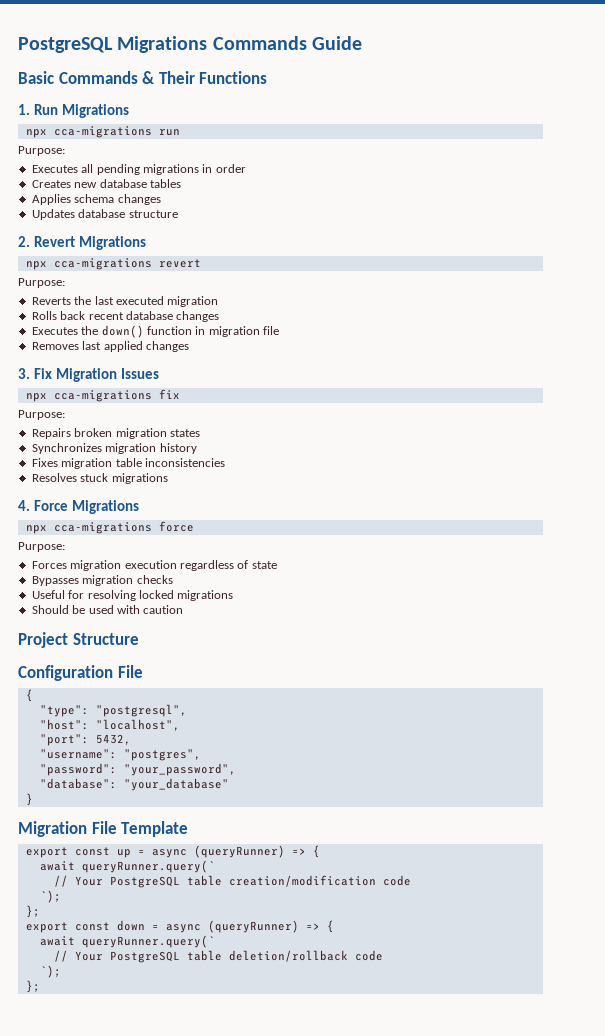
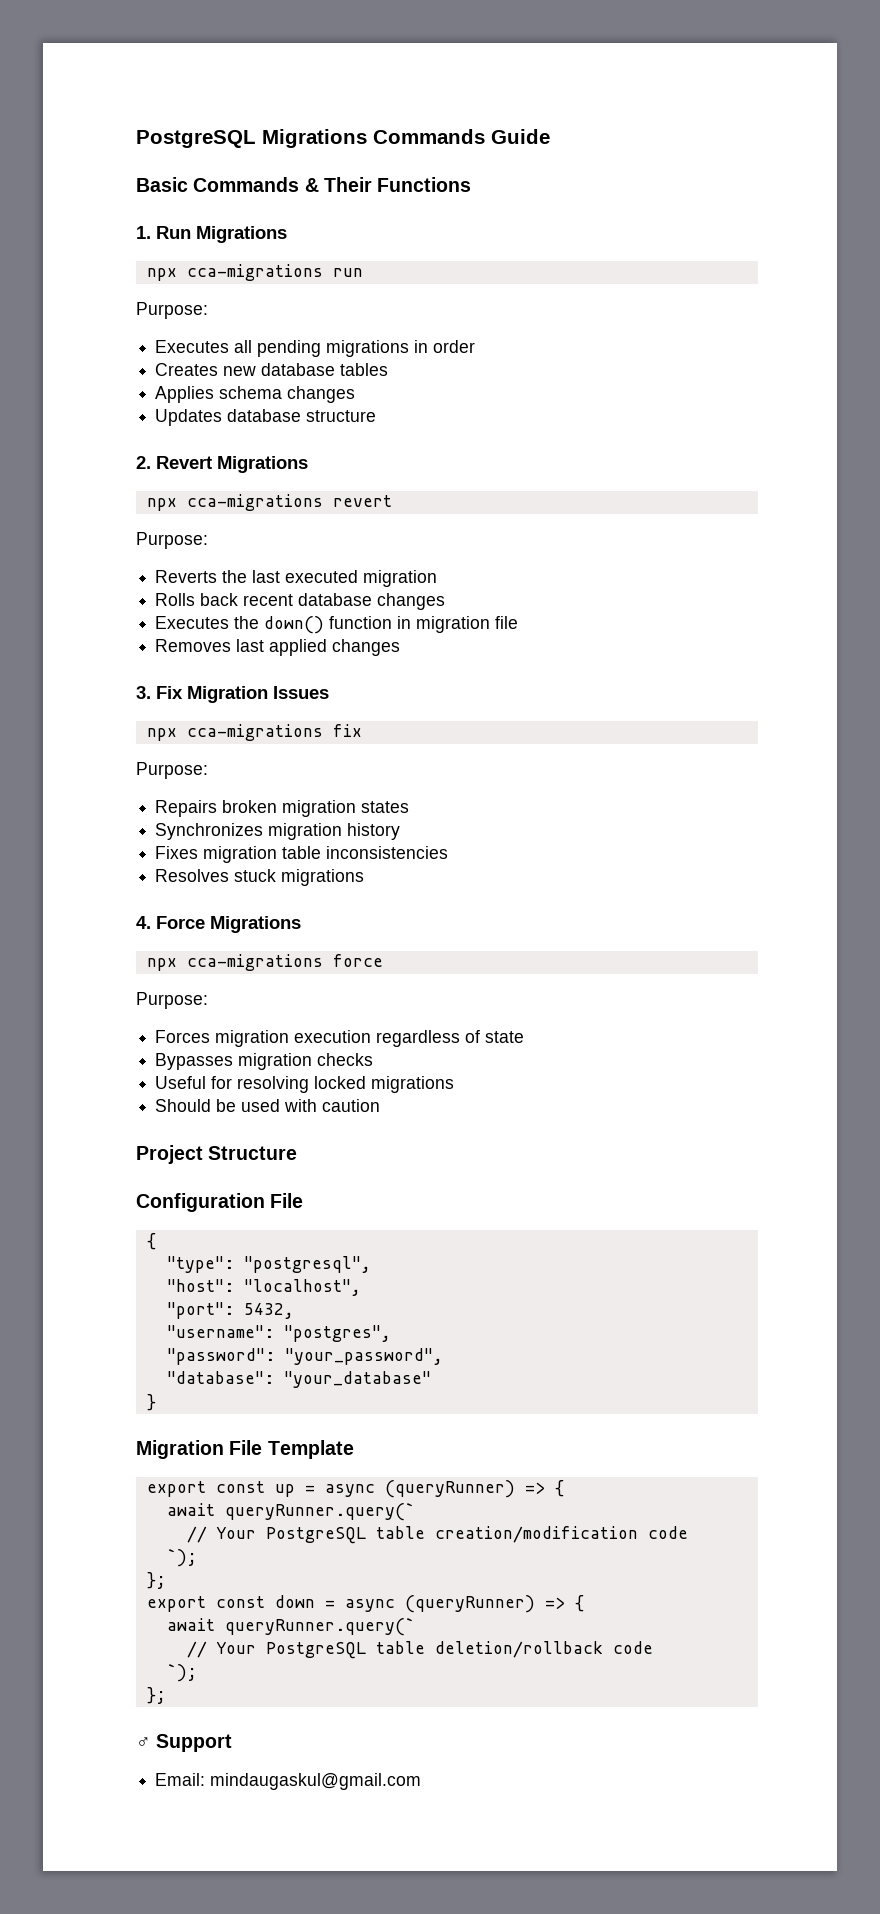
+ ♂ Support
+ Email: mindaugaskul@gmail.com

